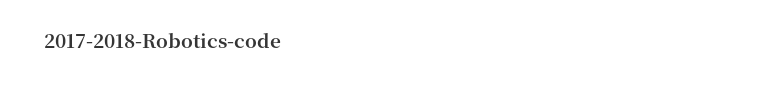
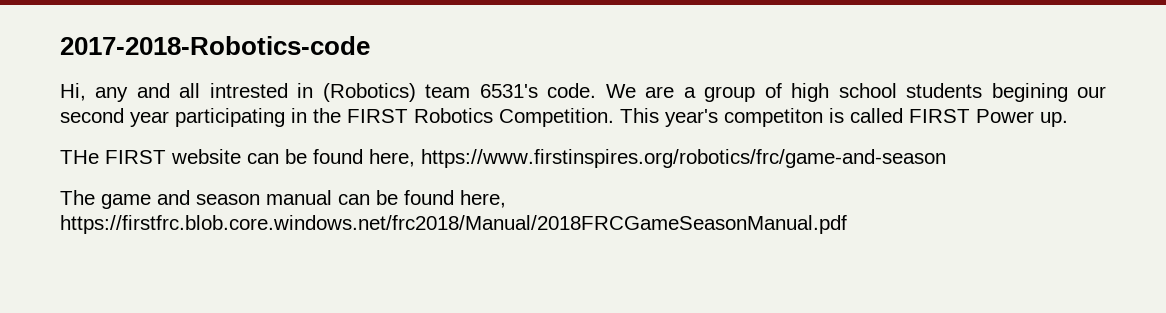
+ Hi, any and all intrested in (Robotics) team 6531's code. We are a group of high school students begining our second year participating in the FIRST Robotics Competition. This year's competiton is called FIRST Power up.
+ THe FIRST website can be found here, https://www.firstinspires.org/robotics/frc/game-and-season
+ The game and season manual can be found here, https://firstfrc.blob.core.windows.net/frc2018/Manual/2018FRCGameSeasonManual.pdf

